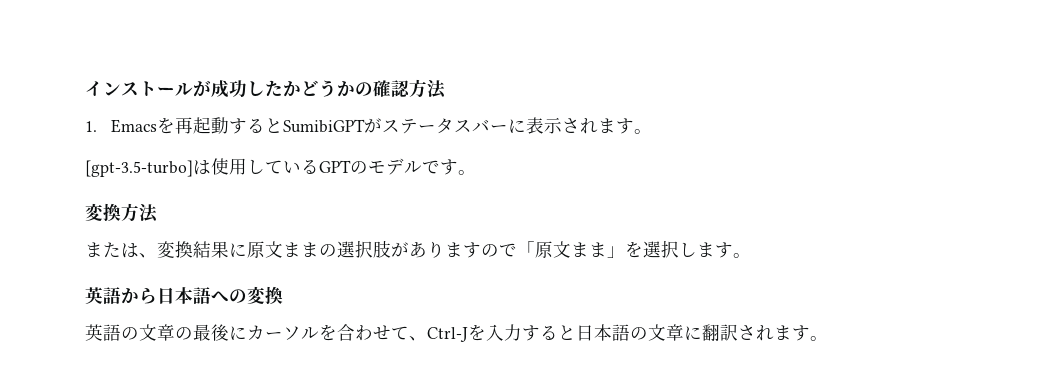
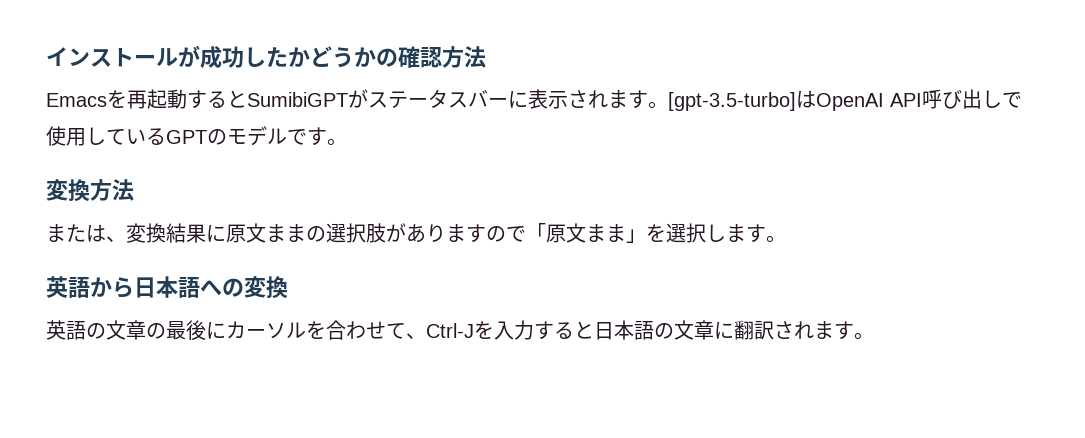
- 1. Emacsを再起動するとSumibiGPTがステータスバーに表示されます。
- [gpt-3.5-turbo]は使用しているGPTのモデルです。
+ Emacsを再起動するとSumibiGPTがステータスバーに表示されます。[gpt-3.5-turbo]はOpenAI API呼び出しで使用しているGPTのモデルです。

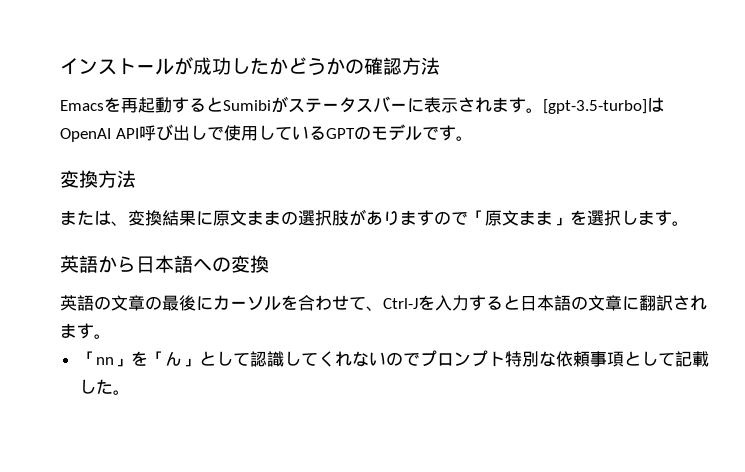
- Emacsを再起動するとSumibiGPTがステータスバーに表示されます。
+ Emacsを再起動するとSumibiがステータスバーに表示されます。
+ 「nn」を「ん」として認識してくれないのでプロンプト特別な依頼事項として記載した。

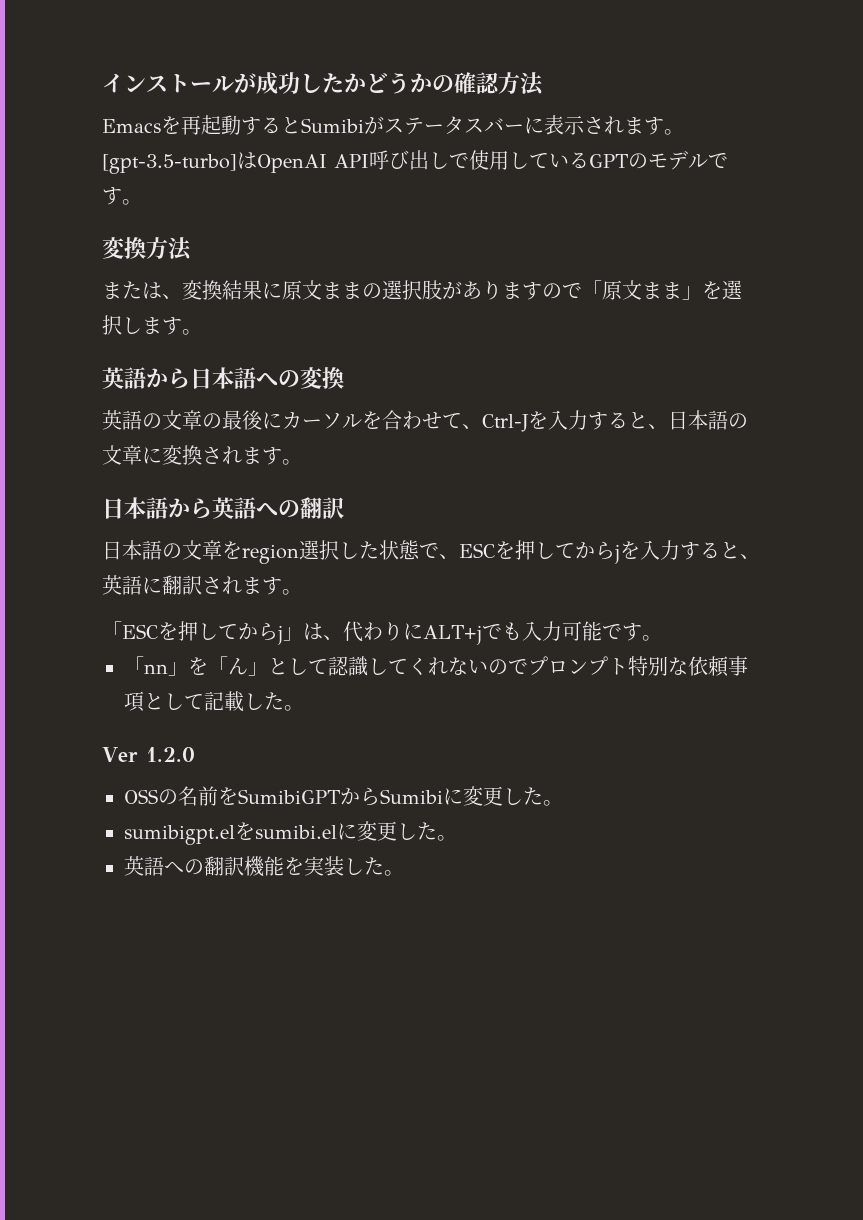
- 英語の文章の最後にカーソルを合わせて、Ctrl-Jを入力すると日本語の文章に翻訳されます。
+ 英語の文章の最後にカーソルを合わせて、Ctrl-Jを入力すると、日本語の文章に変換されます。
+ 日本語から英語への翻訳
+ 日本語の文章をregion選択した状態で、ESCを押してからjを入力すると、英語に翻訳されます。
+ 「ESCを押してからj」は、代わりにALT+jでも入力可能です。
+ Ver 1.2.0
+ OSSの名前をSumibiGPTからSumibiに変更した。
+ sumibigpt.elをsumibi.elに変更した。
+ 英語への翻訳機能を実装した。

